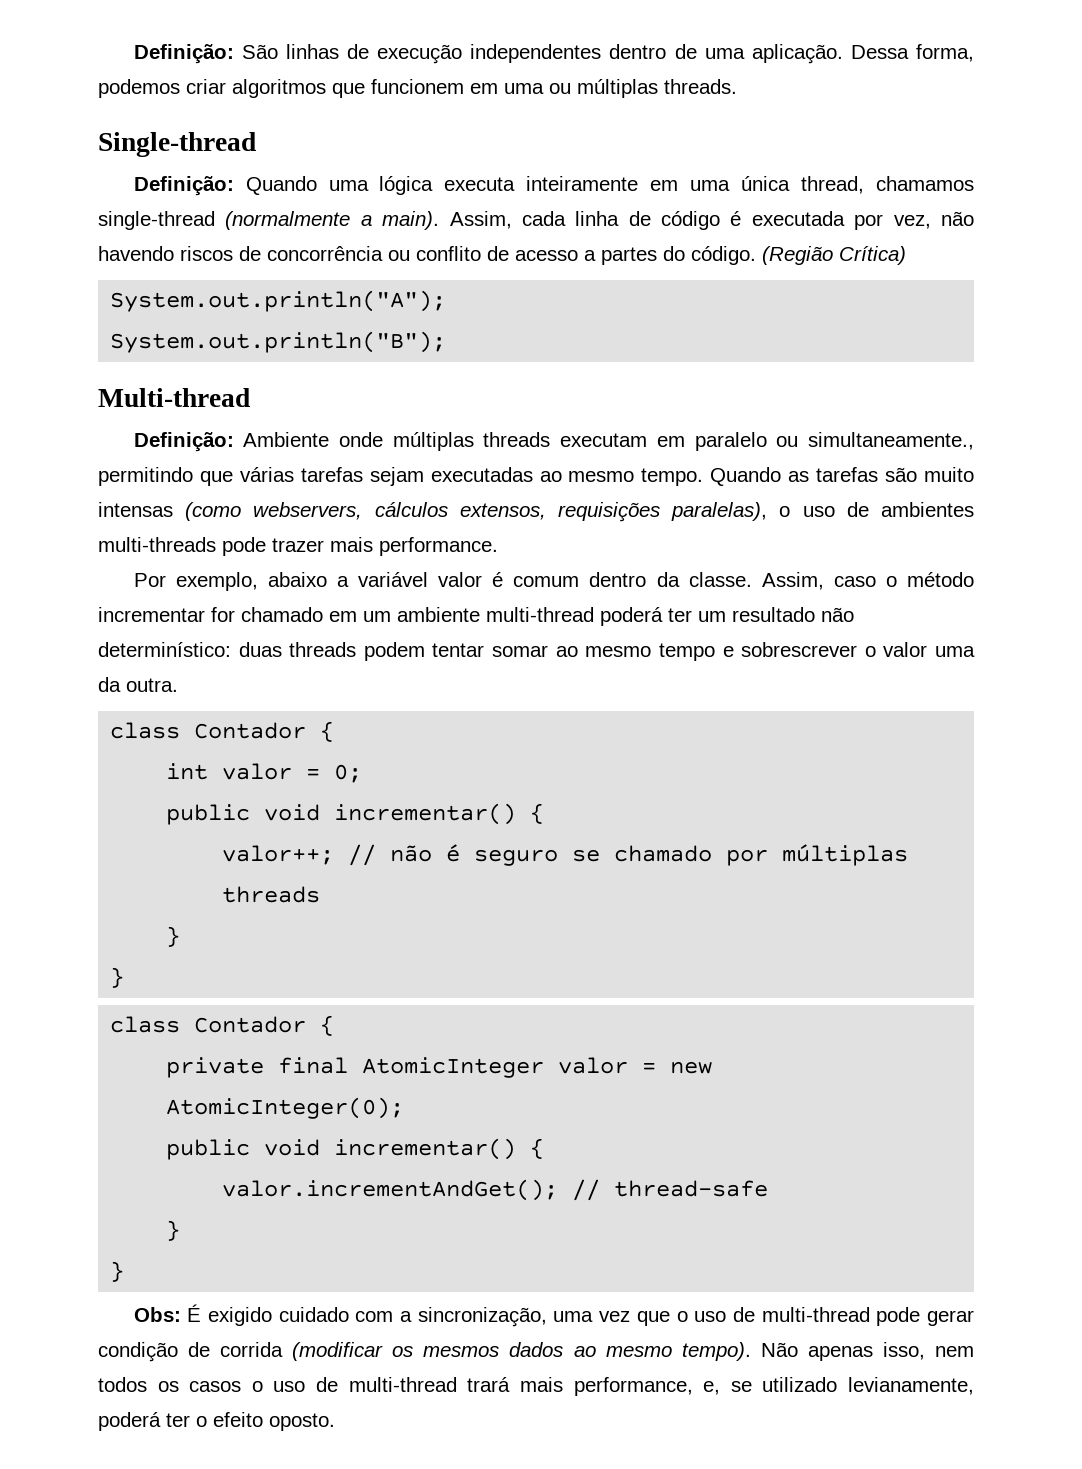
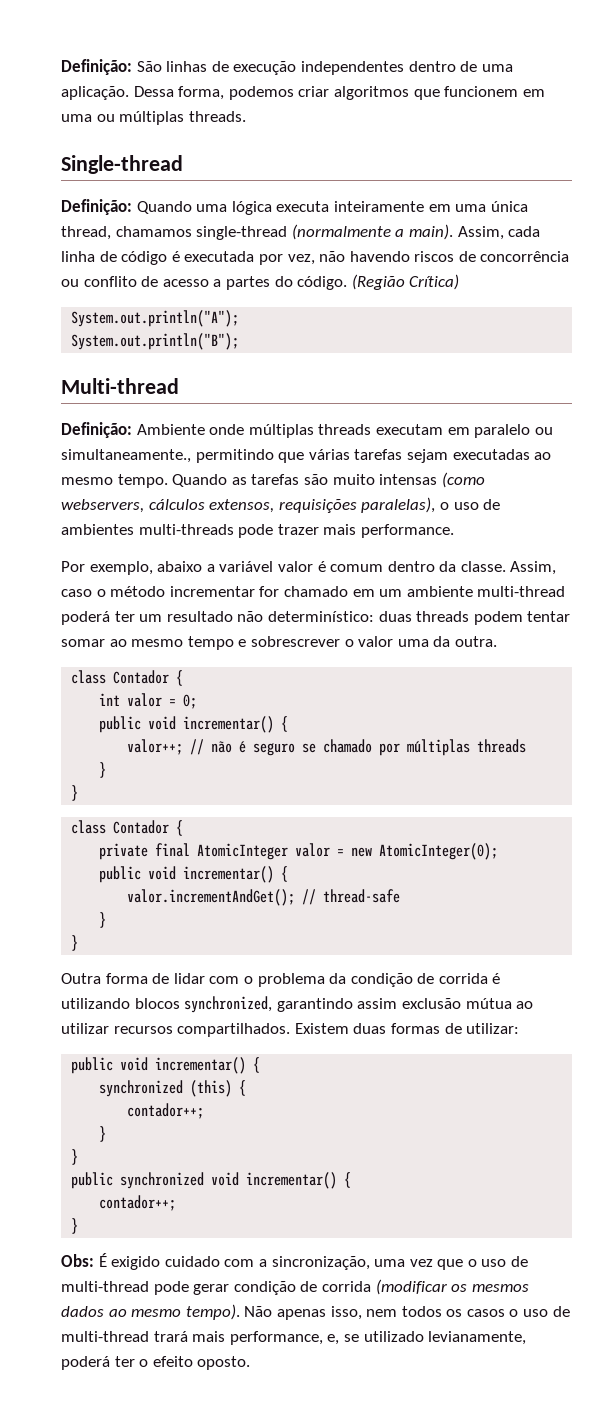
+ Outra forma de lidar com o problema da condição de corrida é utilizando blocos synchronized, garantindo assim exclusão mútua ao utilizar recursos compartilhados. Existem duas formas de utilizar:
+ public void incrementar() {
+ synchronized (this) {
+ contador++;
+ }
+ }
+ public synchronized void incrementar() {
+ contador++;
+ }

